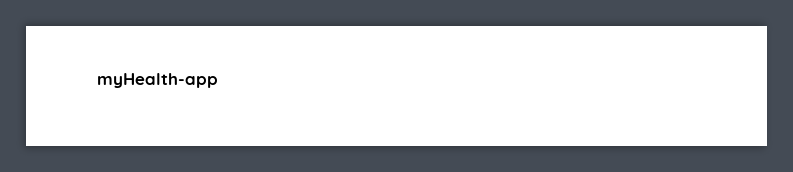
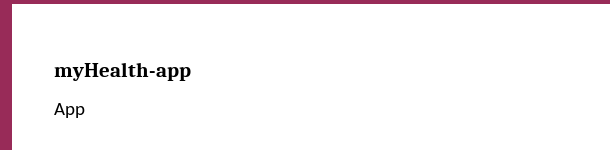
+ App

